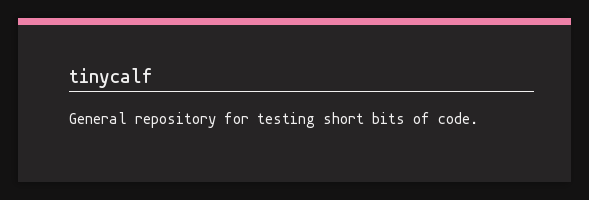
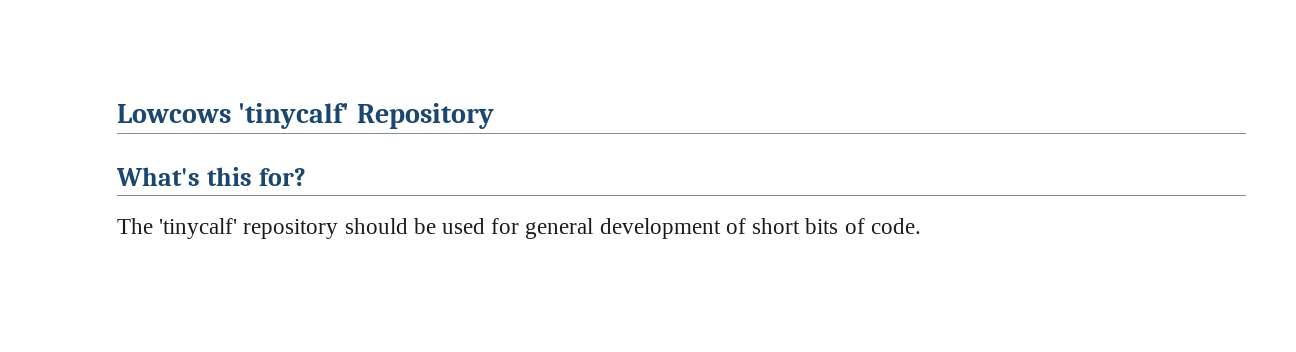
- tinycalf
- General repository for testing short bits of code.
+ Lowcows 'tinycalf' Repository
+ What's this for?
+ The 'tinycalf' repository should be used for general development of short bits of code.

